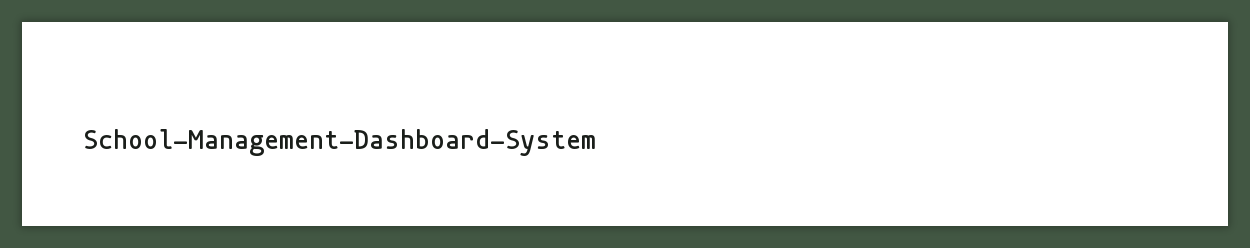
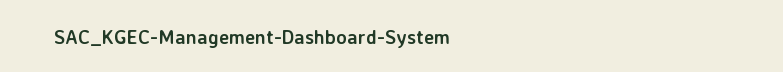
- School-Management-Dashboard-System
+ SAC_KGEC-Management-Dashboard-System

